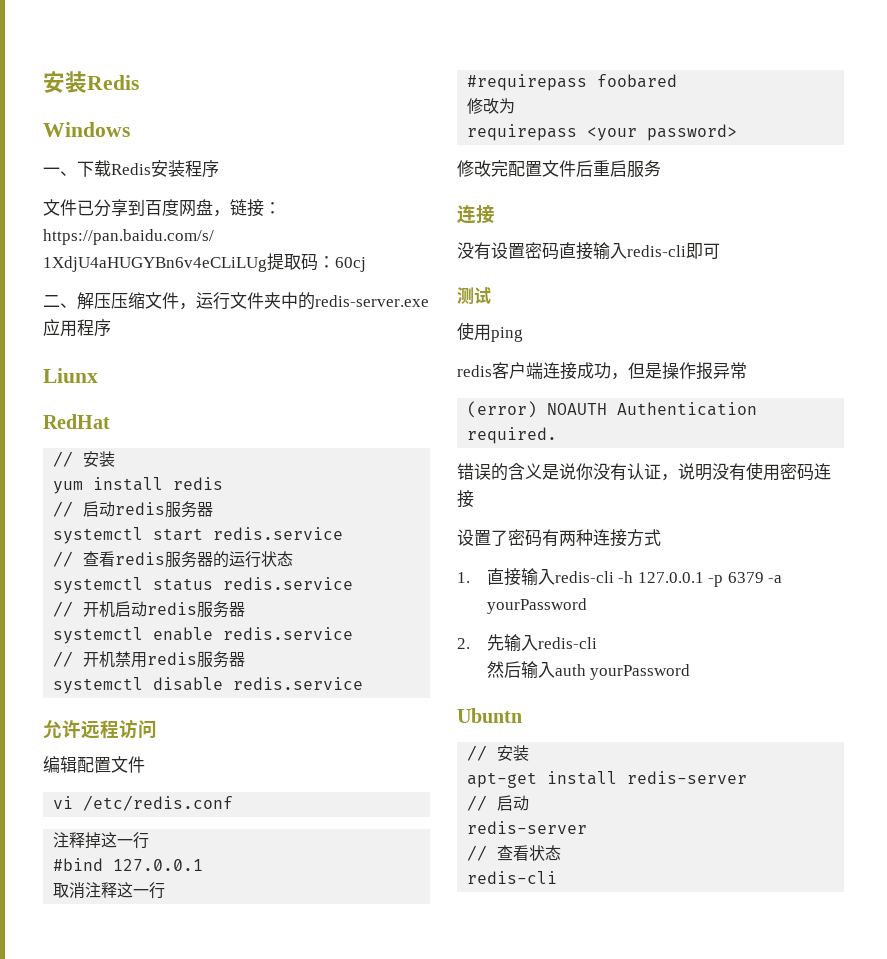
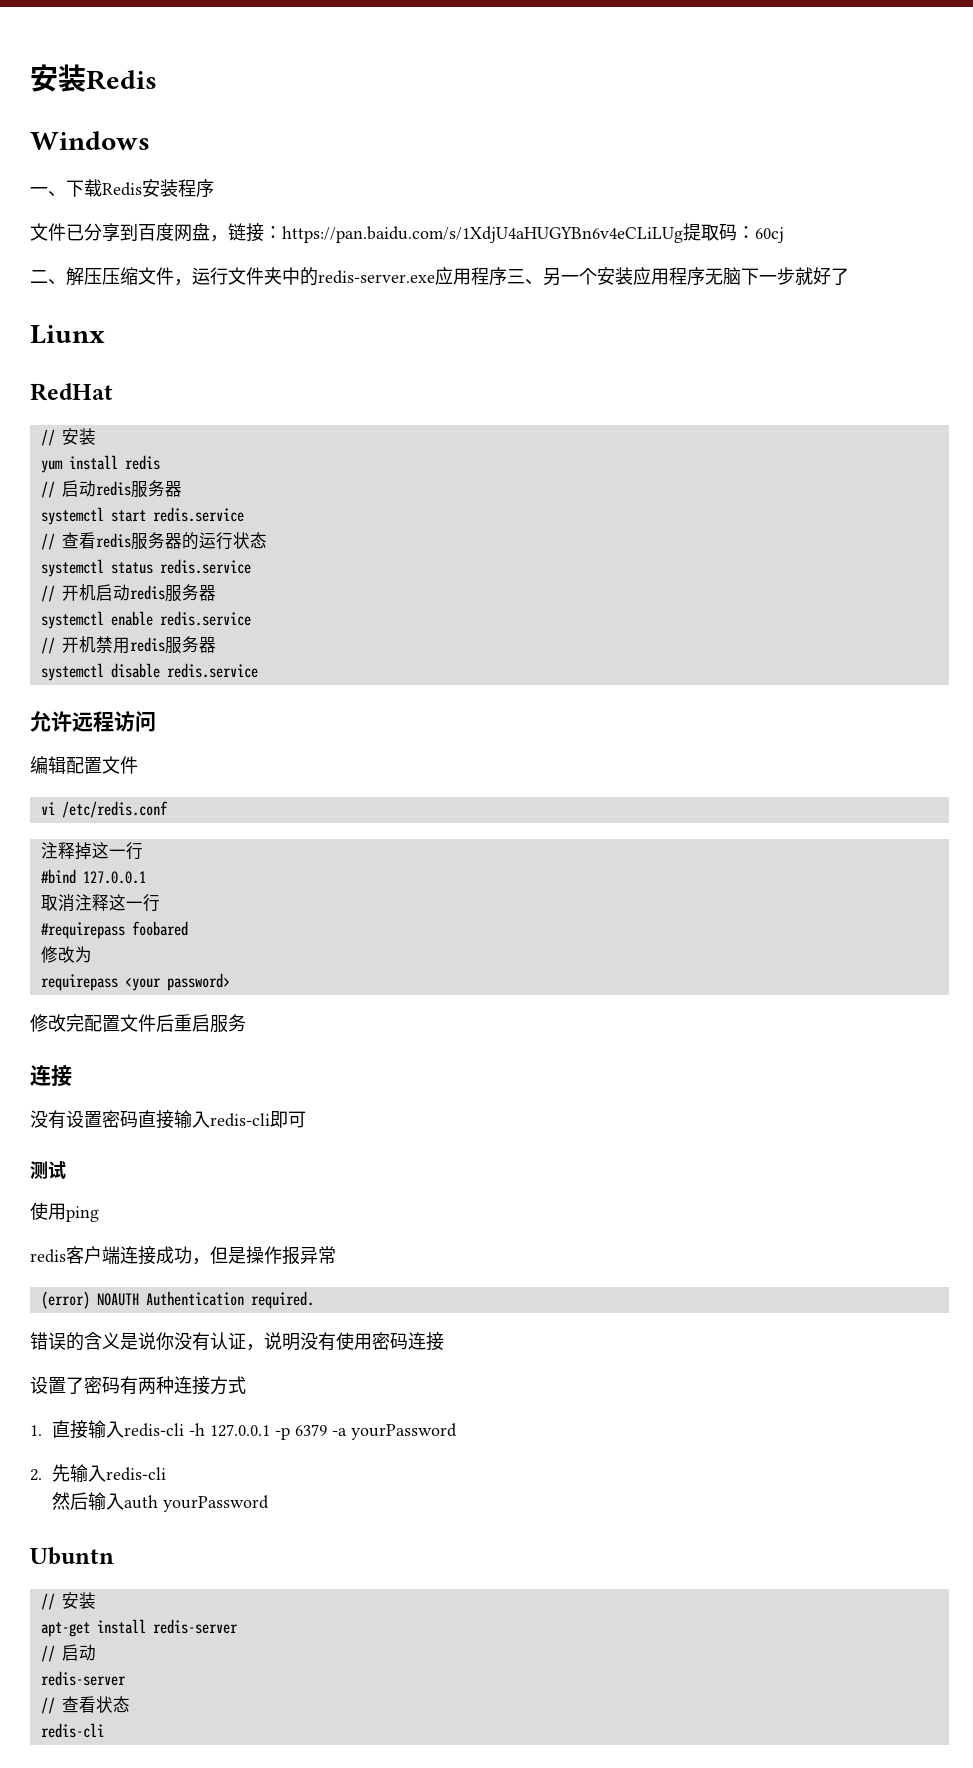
- 二、解压压缩文件，运行文件夹中的redis-server.exe应用程序
+ 二、解压压缩文件，运行文件夹中的redis-server.exe应用程序三、另一个安装应用程序无脑下一步就好了

